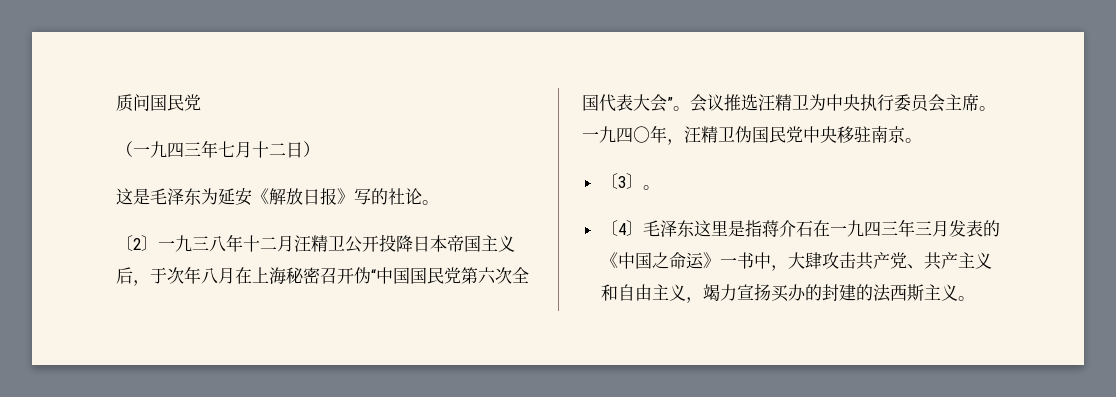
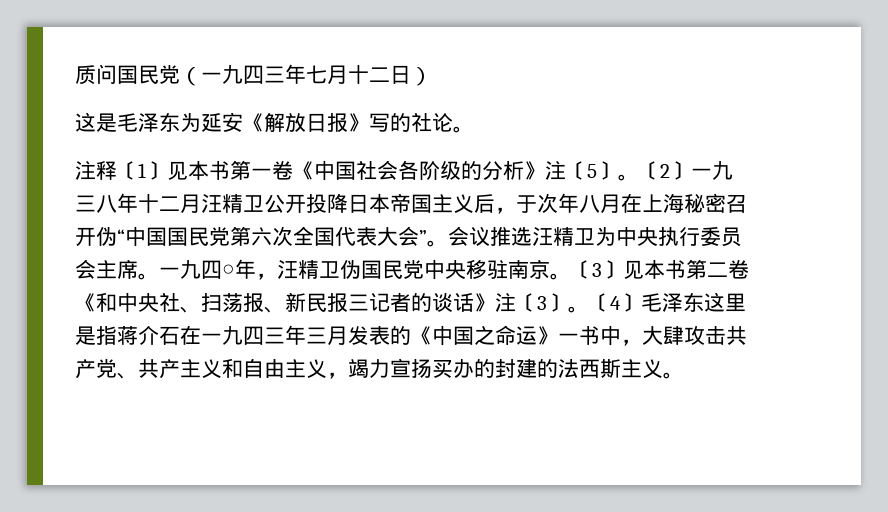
- 质问国民党
- （一九四三年七月十二日）
+ 质问国民党（一九四三年七月十二日）
+ 注释〔1〕见本书第一卷《中国社会各阶级的分析》注〔5〕。
- 一九四○年，汪精卫伪国民党中央移驻南京。
- 〔3〕。
- 〔4〕毛泽东这里是指蒋介石在一九四三年三月发表的《中国之命运》一书中，大肆攻击共产党、共产主义和自由主义，竭力宣扬买办的封建的法西斯主义。
+ 一九四○年，汪精卫伪国民党中央移驻南京。〔3〕见本书第二卷《和中央社、扫荡报、新民报三记者的谈话》注〔3〕。〔4〕毛泽东这里是指蒋介石在一九四三年三月发表的《中国之命运》一书中，大肆攻击共产党、共产主义和自由主义，竭力宣扬买办的封建的法西斯主义。

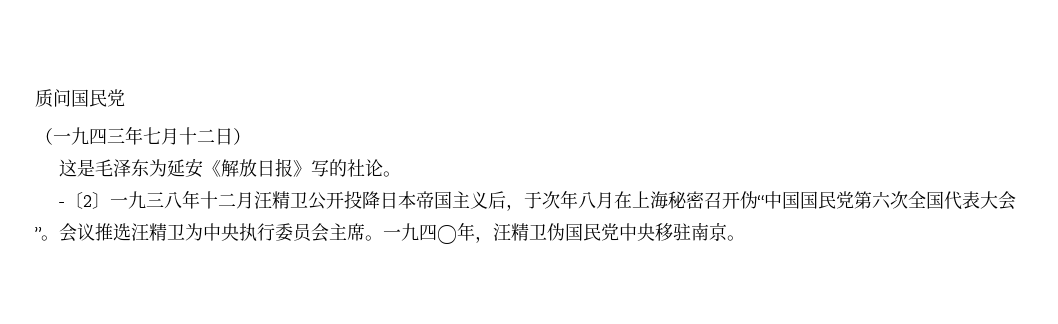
- 质问国民党（一九四三年七月十二日）
+ 质问国民党
+ （一九四三年七月十二日）
- 注释〔1〕见本书第一卷《中国社会各阶级的分析》注〔5〕。〔2〕一九三八年十二月汪精卫公开投降日本帝国主义后，于次年八月在上海秘密召开伪“中国国民党第六次全国代表大会”。
+ -〔2〕一九三八年十二月汪精卫公开投降日本帝国主义后，于次年八月在上海秘密召开伪“中国国民党第六次全国代表大会”。
- 〔3〕见本书第二卷《和中央社、扫荡报、新民报三记者的谈话》注〔3〕。〔4〕毛泽东这里是指蒋介石在一九四三年三月发表的《中国之命运》一书中，大肆攻击共产党、共产主义和自由主义，竭力宣扬买办的封建的法西斯主义。

